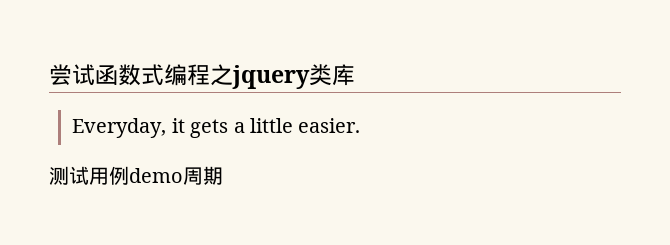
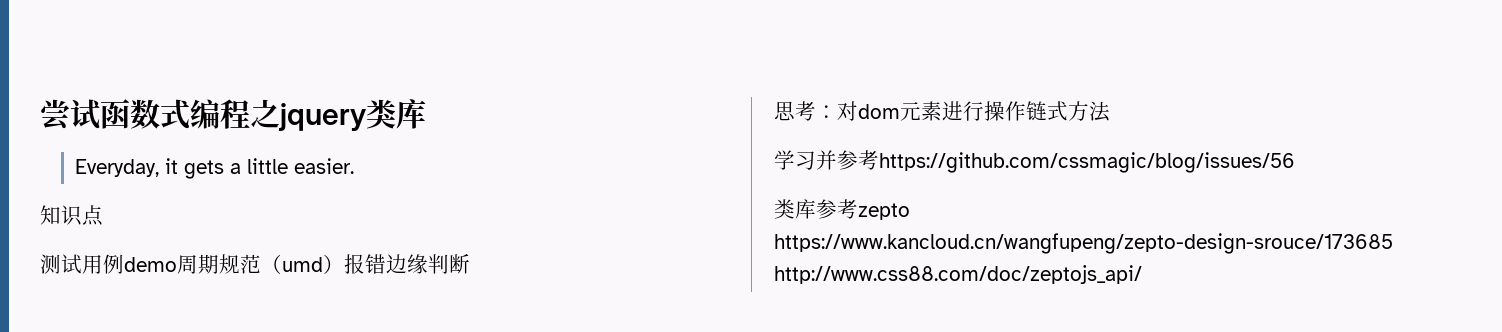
+ 知识点
- 测试用例demo周期
+ 测试用例demo周期规范（umd）报错边缘判断
+ 思考：对dom元素进行操作链式方法
+ 学习并参考https://github.com/cssmagic/blog/issues/56
+ 类库参考zepto https://www.kancloud.cn/wangfupeng/zepto-design-srouce/173685 http://www.css88.com/doc/zeptojs_api/

